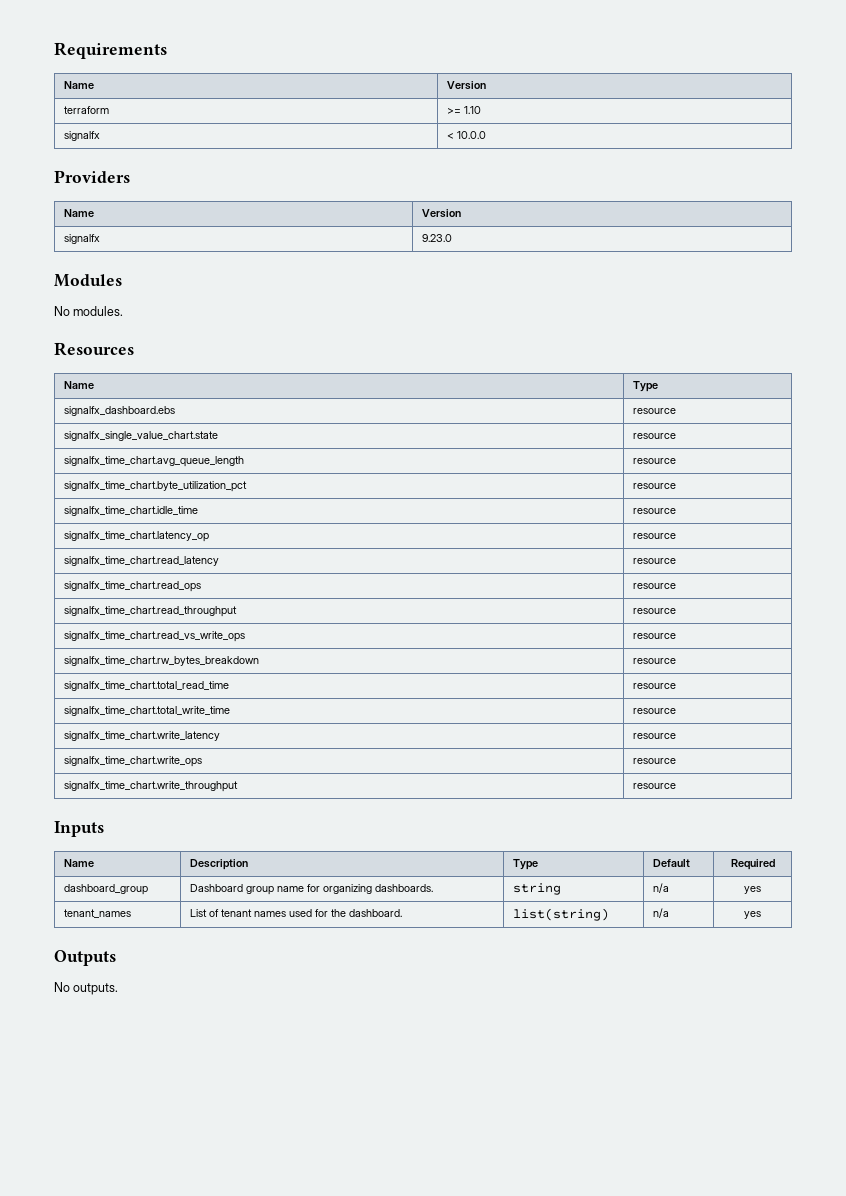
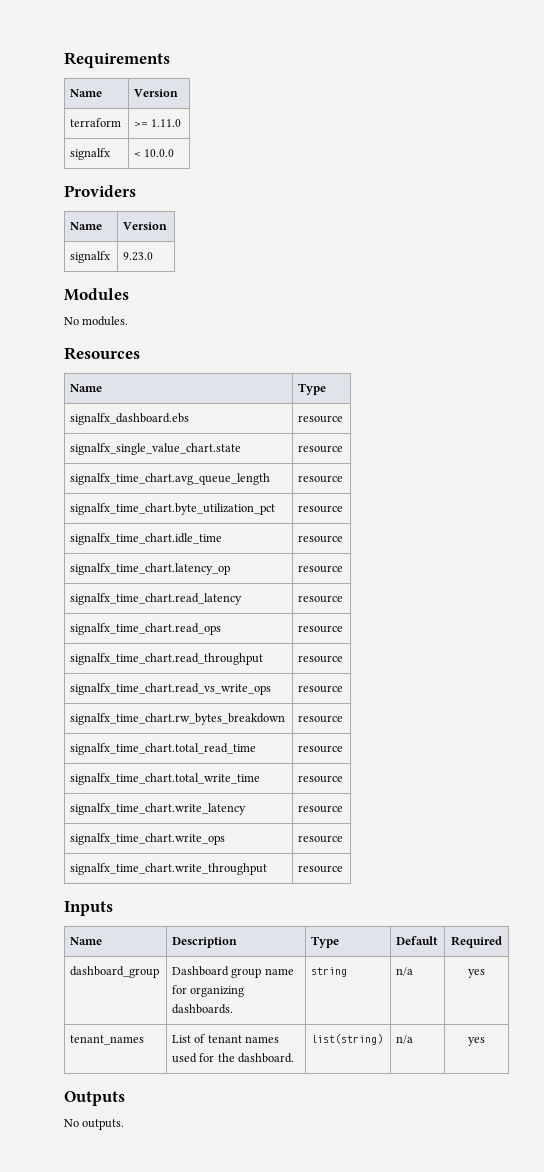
- terraform | >= 1.10
+ terraform | >= 1.11.0

